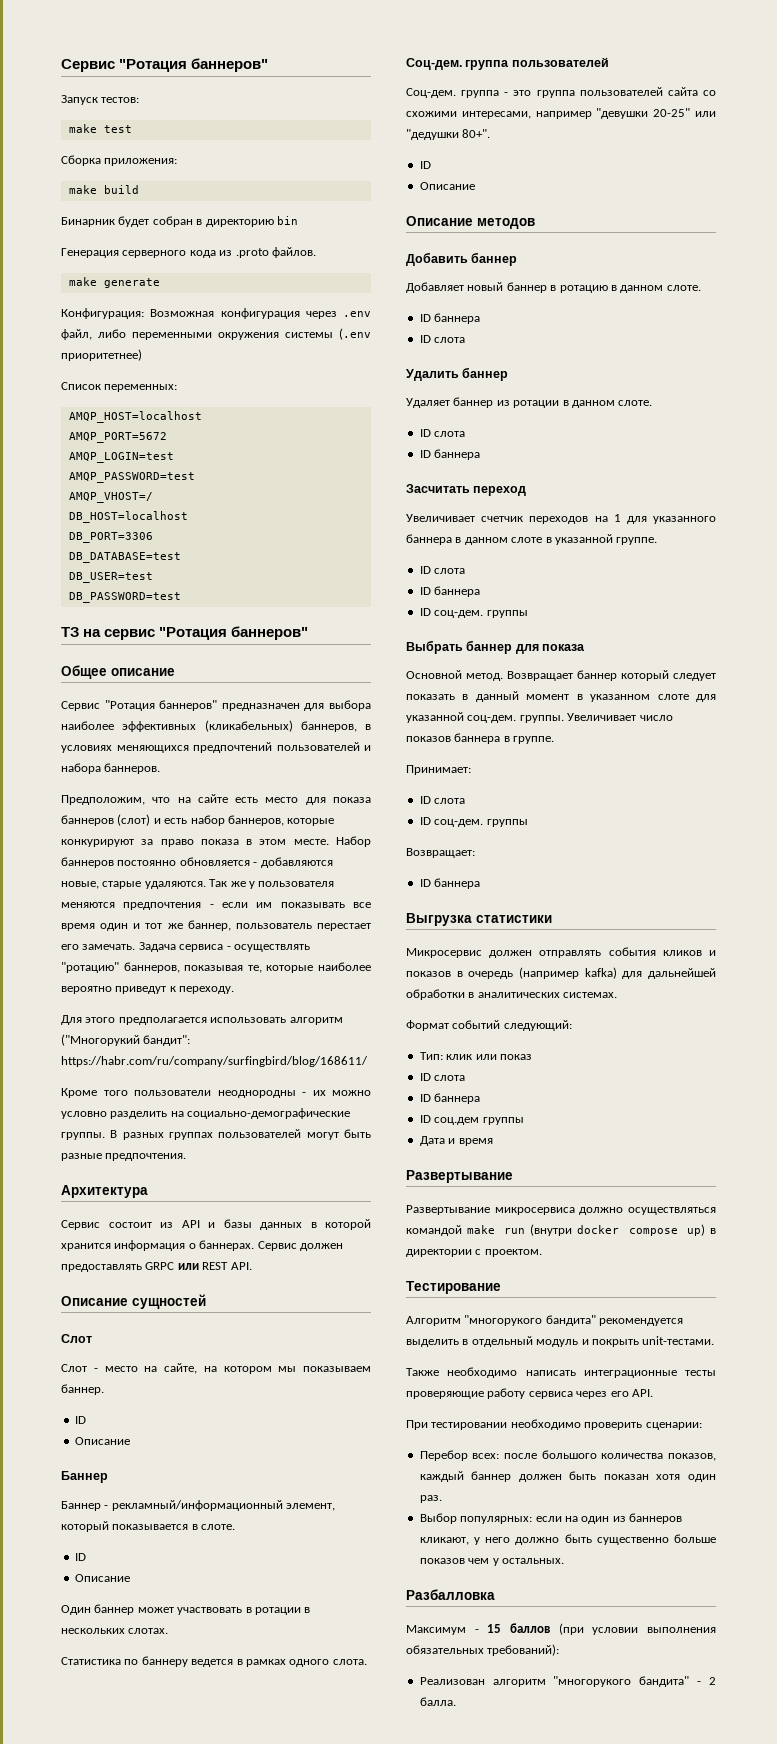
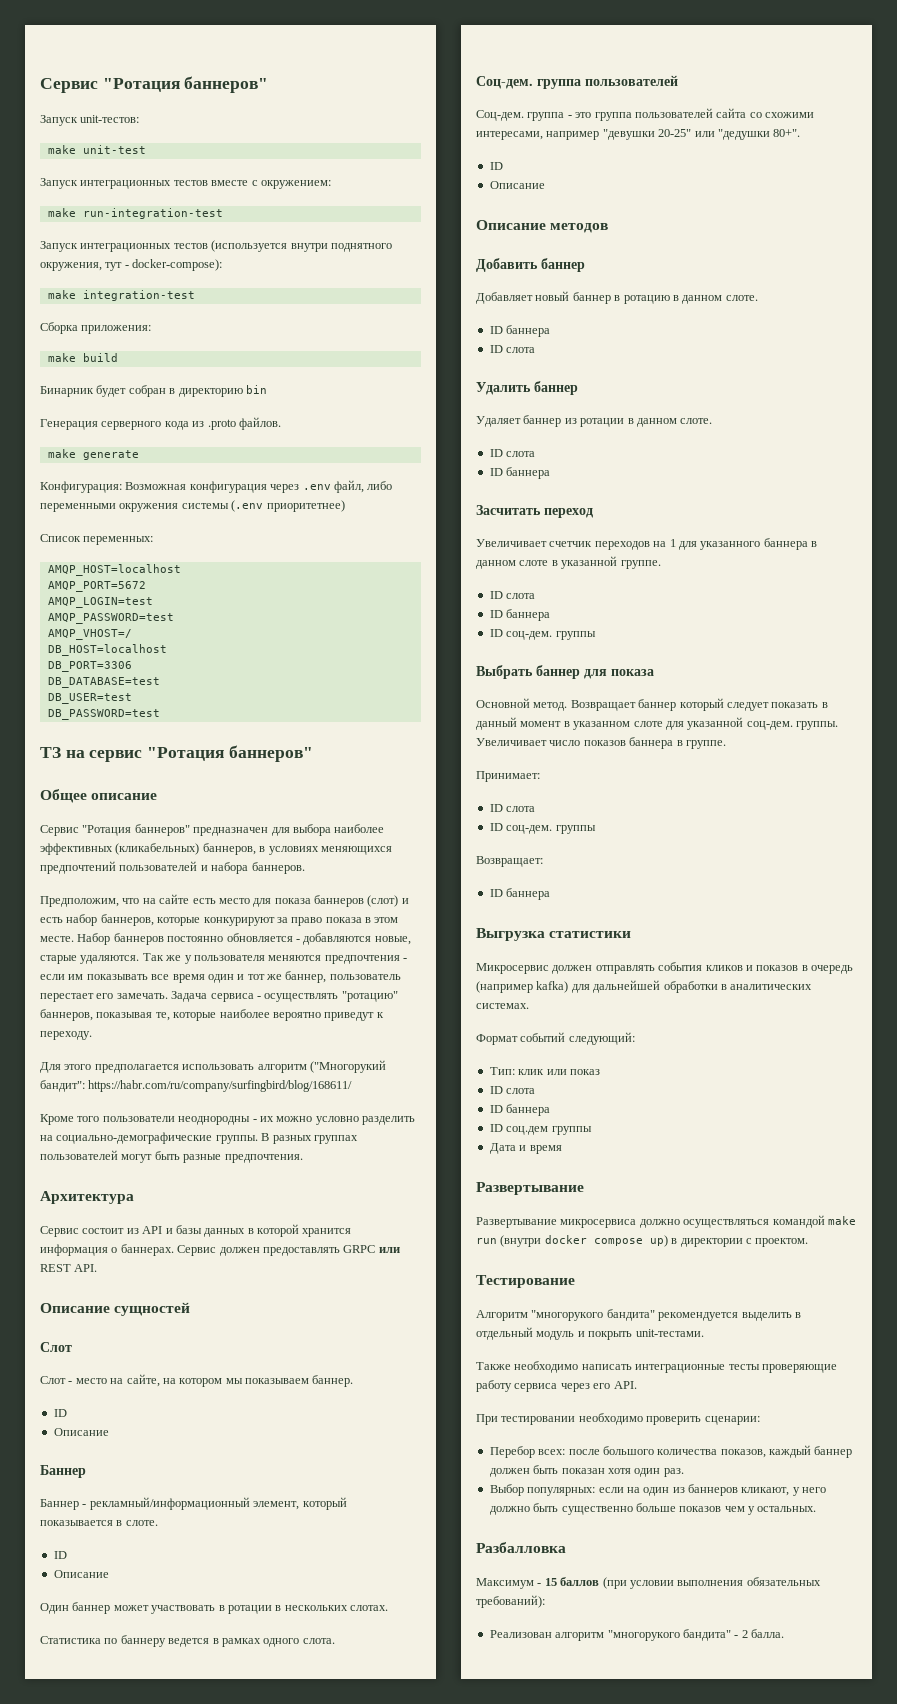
- Запуск тестов:
- make test
+ Запуск unit-тестов:
+ make unit-test
+ Запуск интеграционных тестов вместе с окружением:
+ make run-integration-test
+ Запуск интеграционных тестов (используется внутри поднятного окружения, тут - docker-compose):
+ make integration-test

